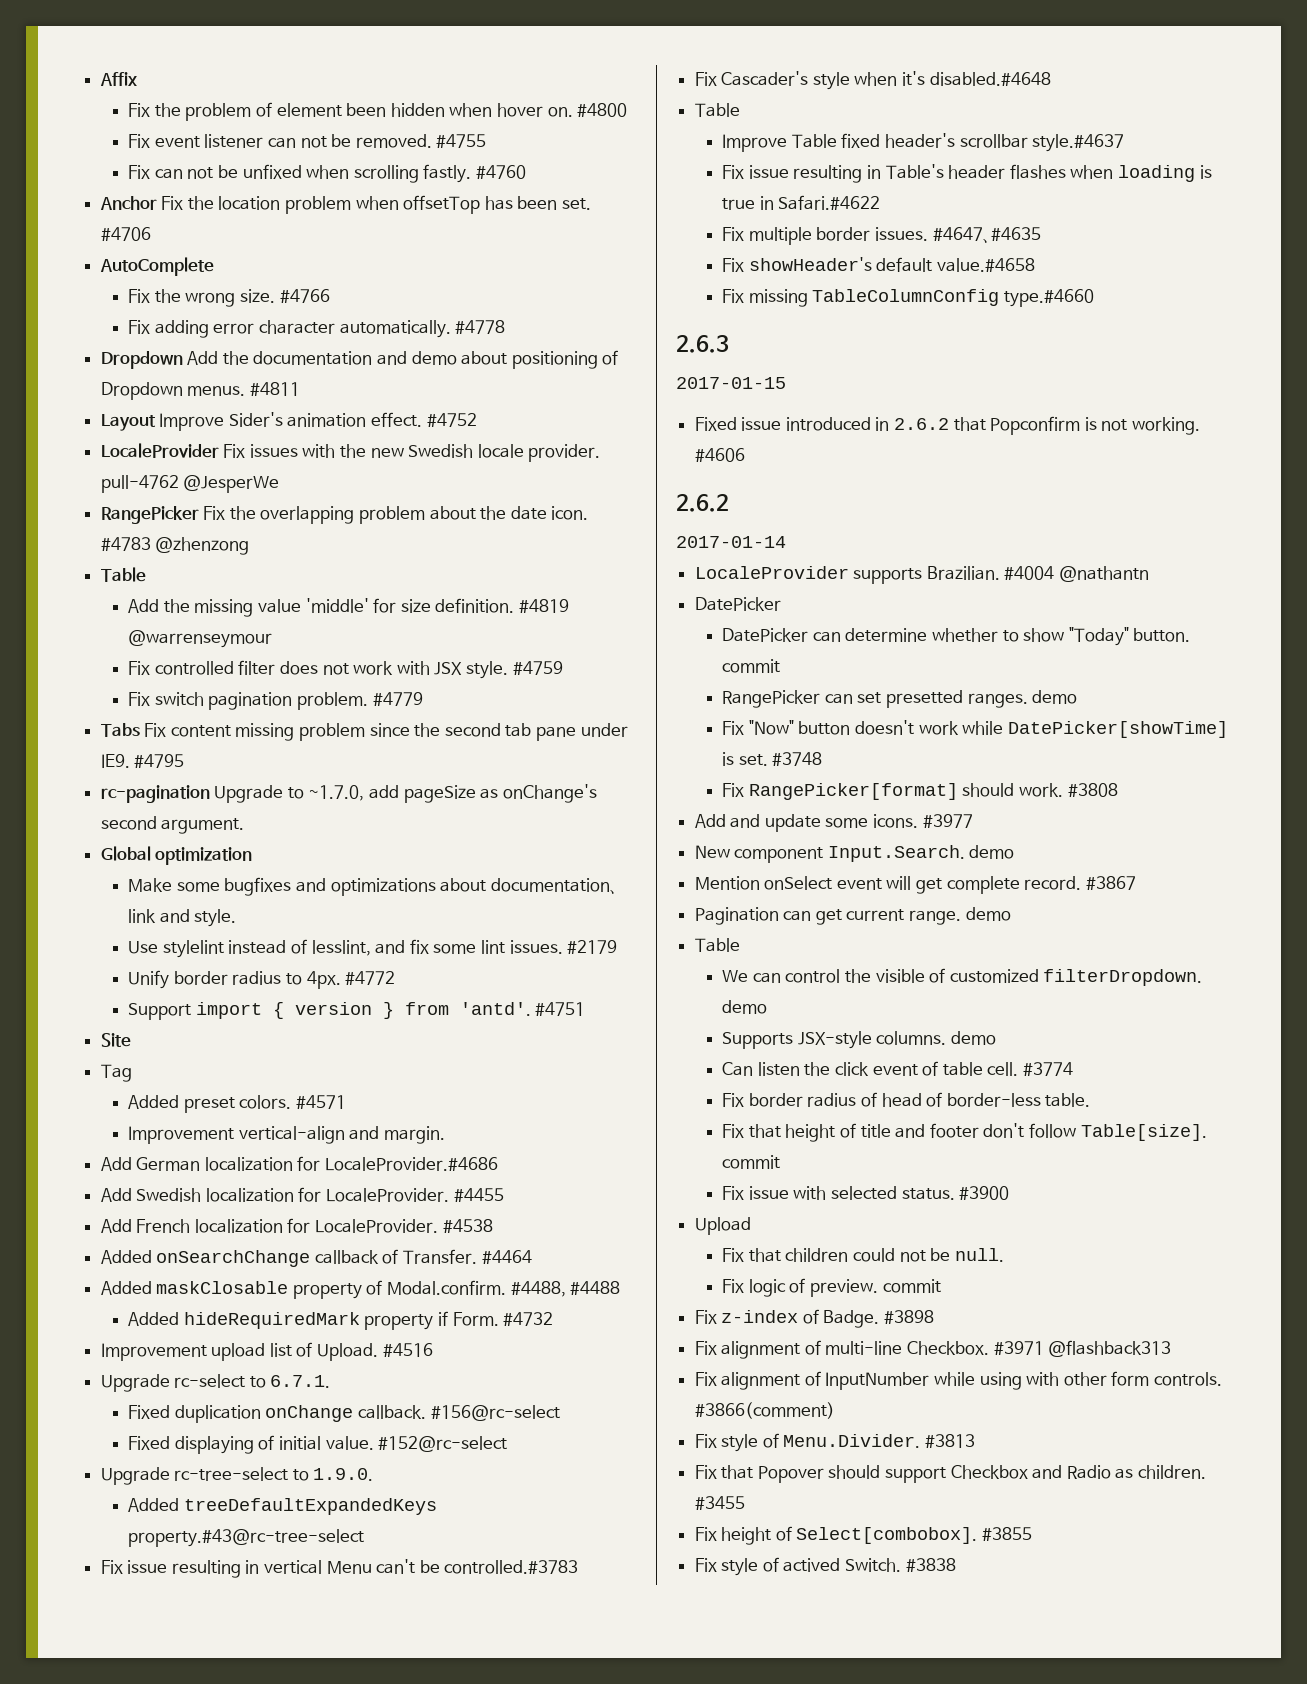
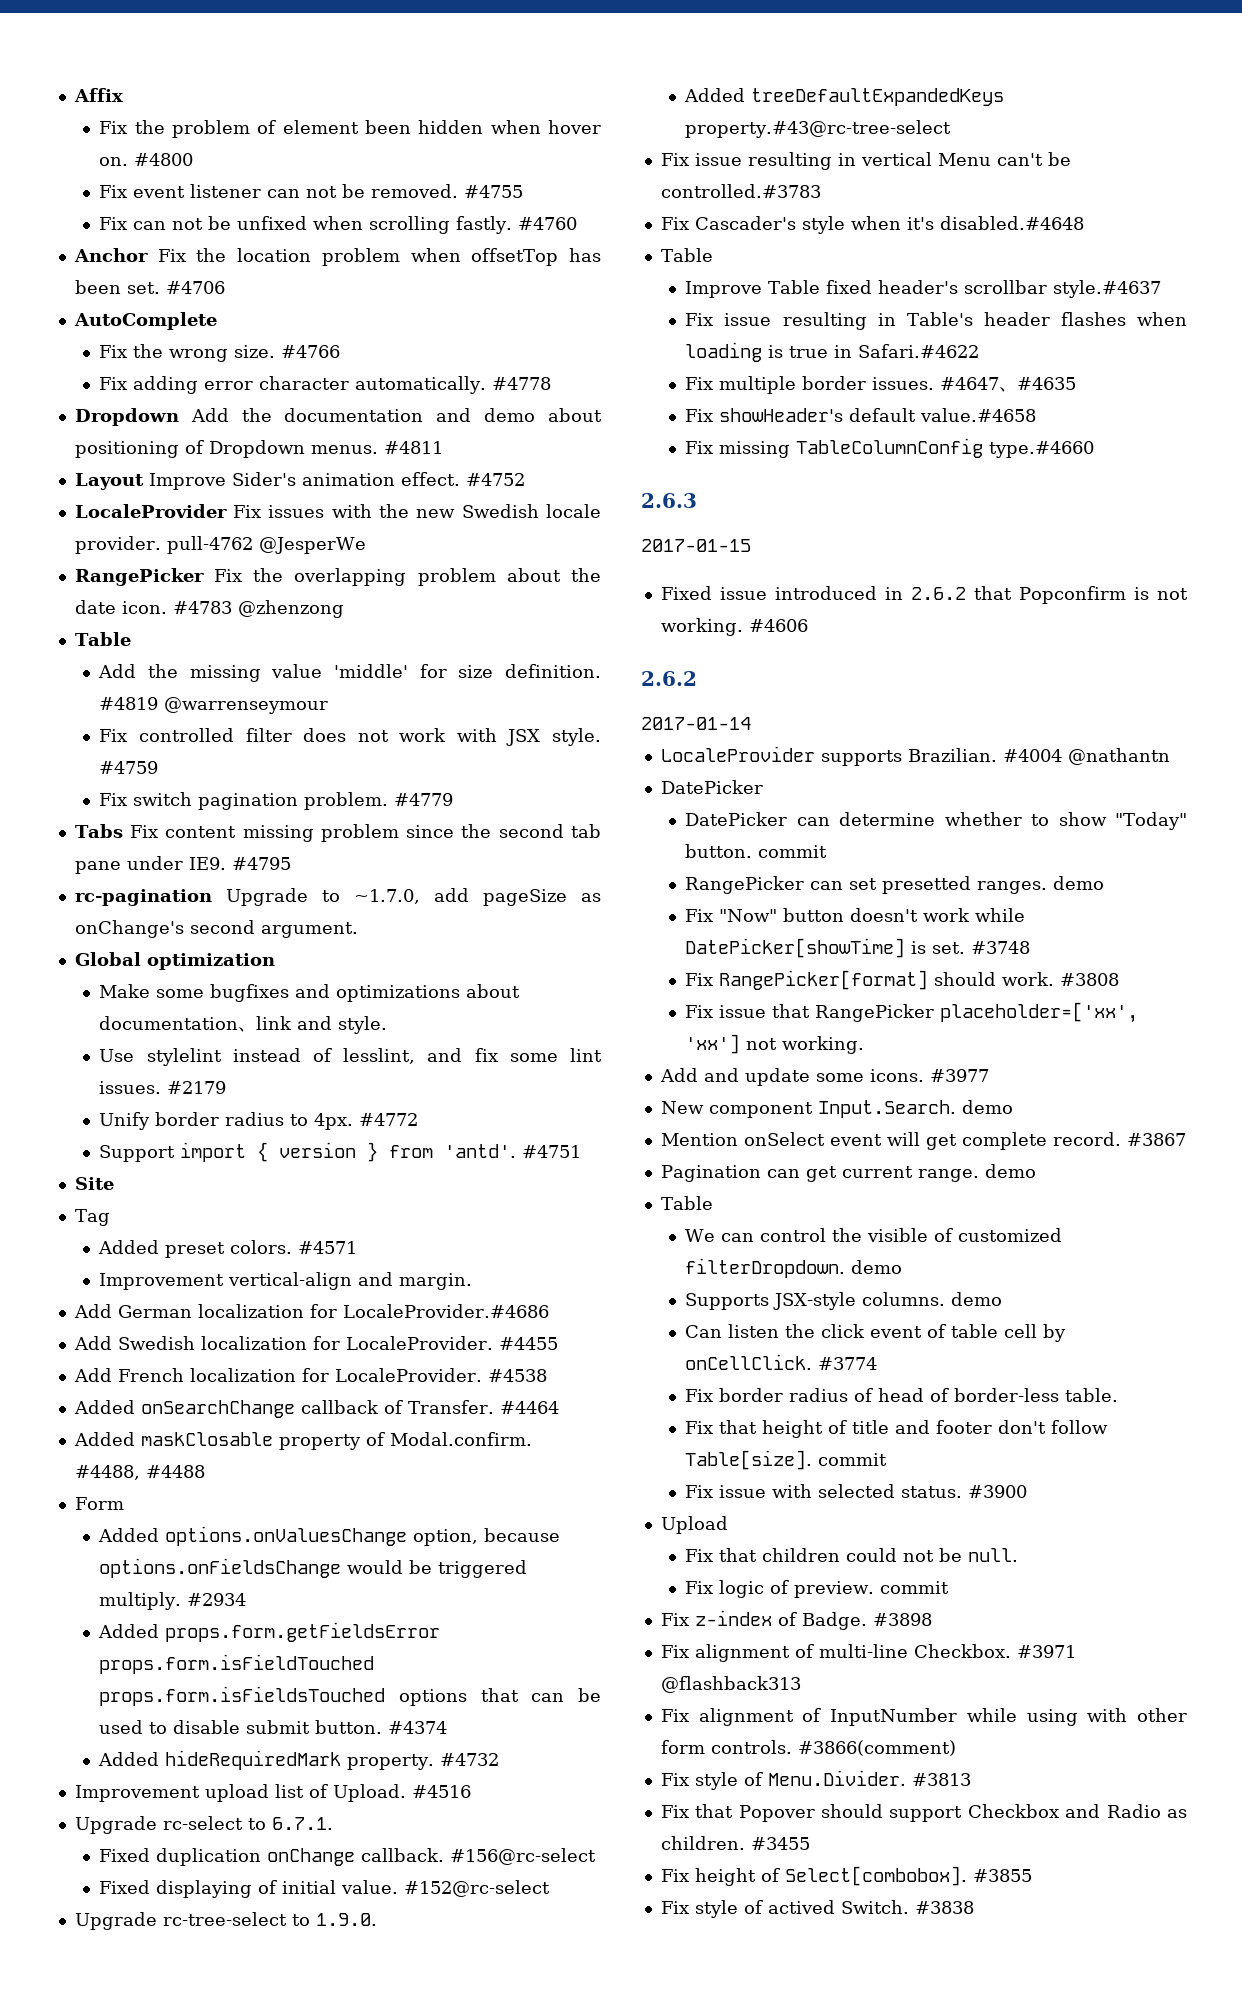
+ Form
+ Added options.onValuesChange option, because options.onFieldsChange would be triggered multiply. #2934
+ Added props.form.getFieldsError props.form.isFieldTouched props.form.isFieldsTouched options that can be used to disable submit button. #4374
- Added hideRequiredMark property if Form.
+ Added hideRequiredMark property.
+ Fix issue that RangePicker placeholder=['xx', 'xx'] not working.
- Can listen the click event of table cell.
+ Can listen the click event of table cell by onCellClick.

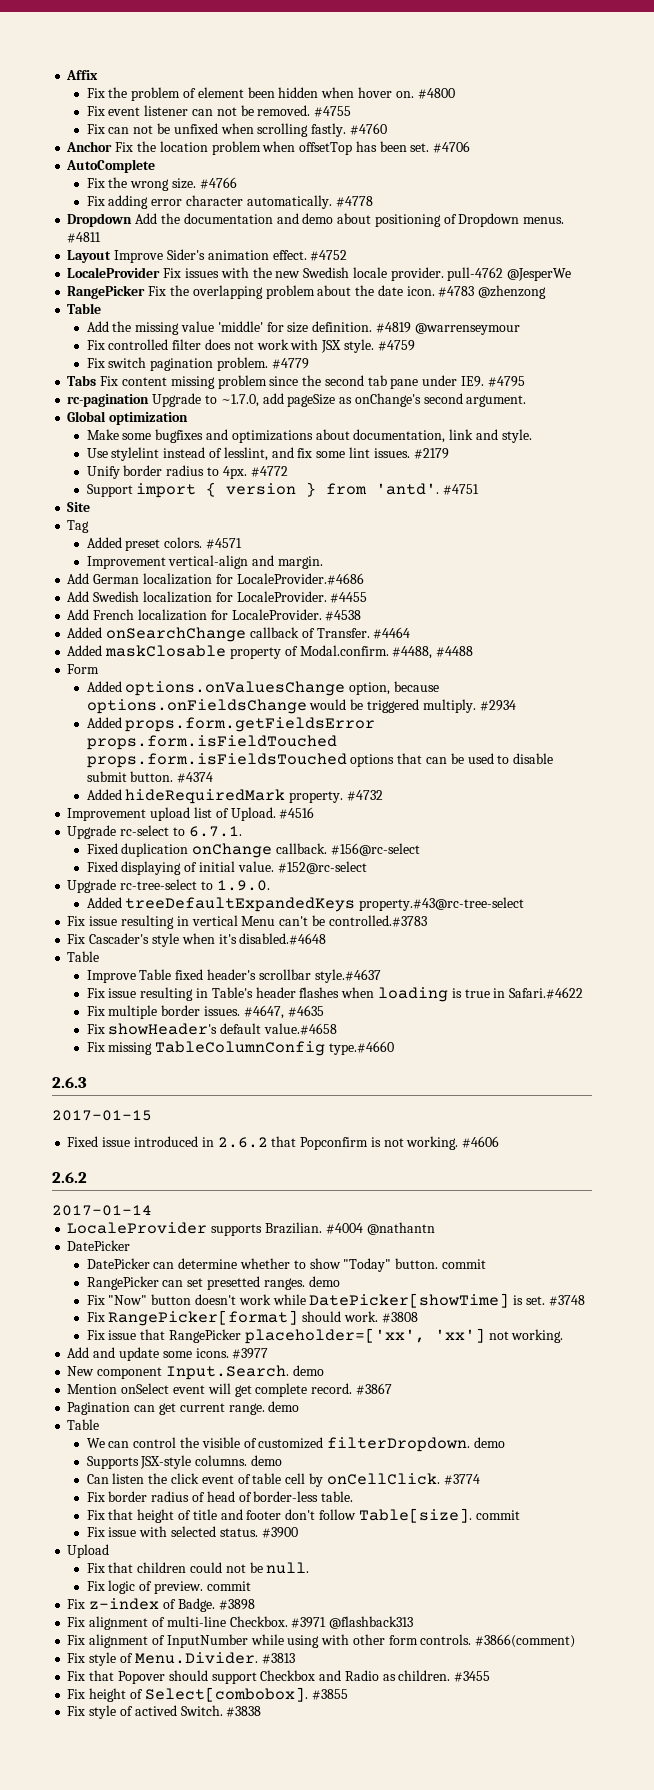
- Make some bugfixes and optimizations about documentation、link and style.
+ Make some bugfixes and optimizations about documentation, link and style.
- #4647、#4635
+ #4647, #4635

